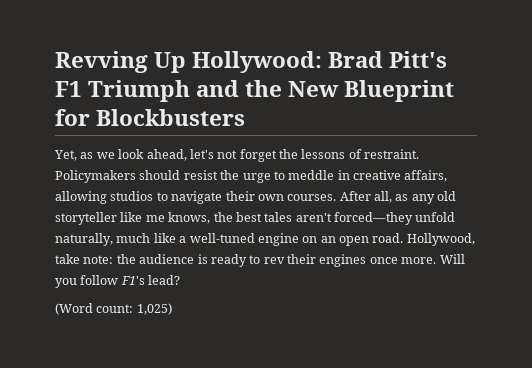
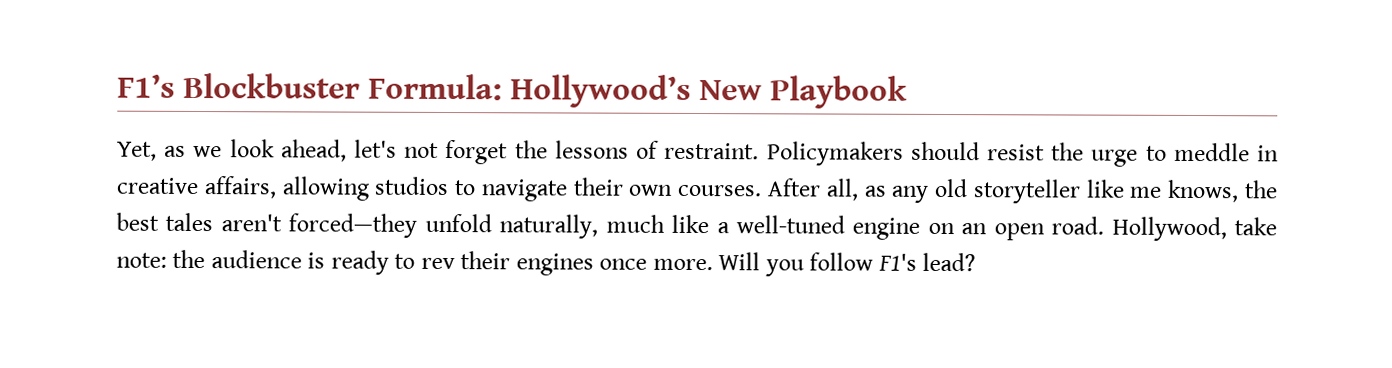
- Revving Up Hollywood: Brad Pitt's F1 Triumph and the New Blueprint for Blockbusters
+ F1’s Blockbuster Formula: Hollywood’s New Playbook
- (Word count: 1,025)

